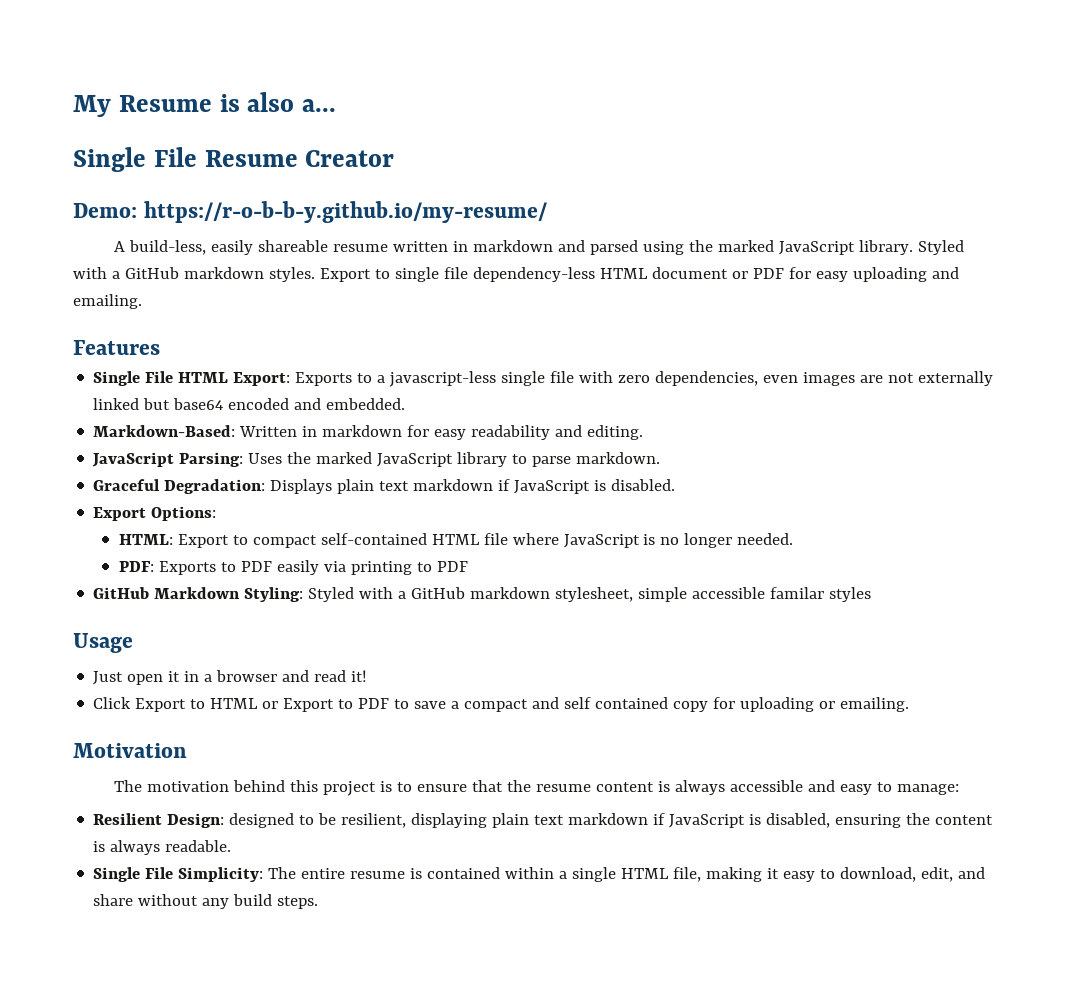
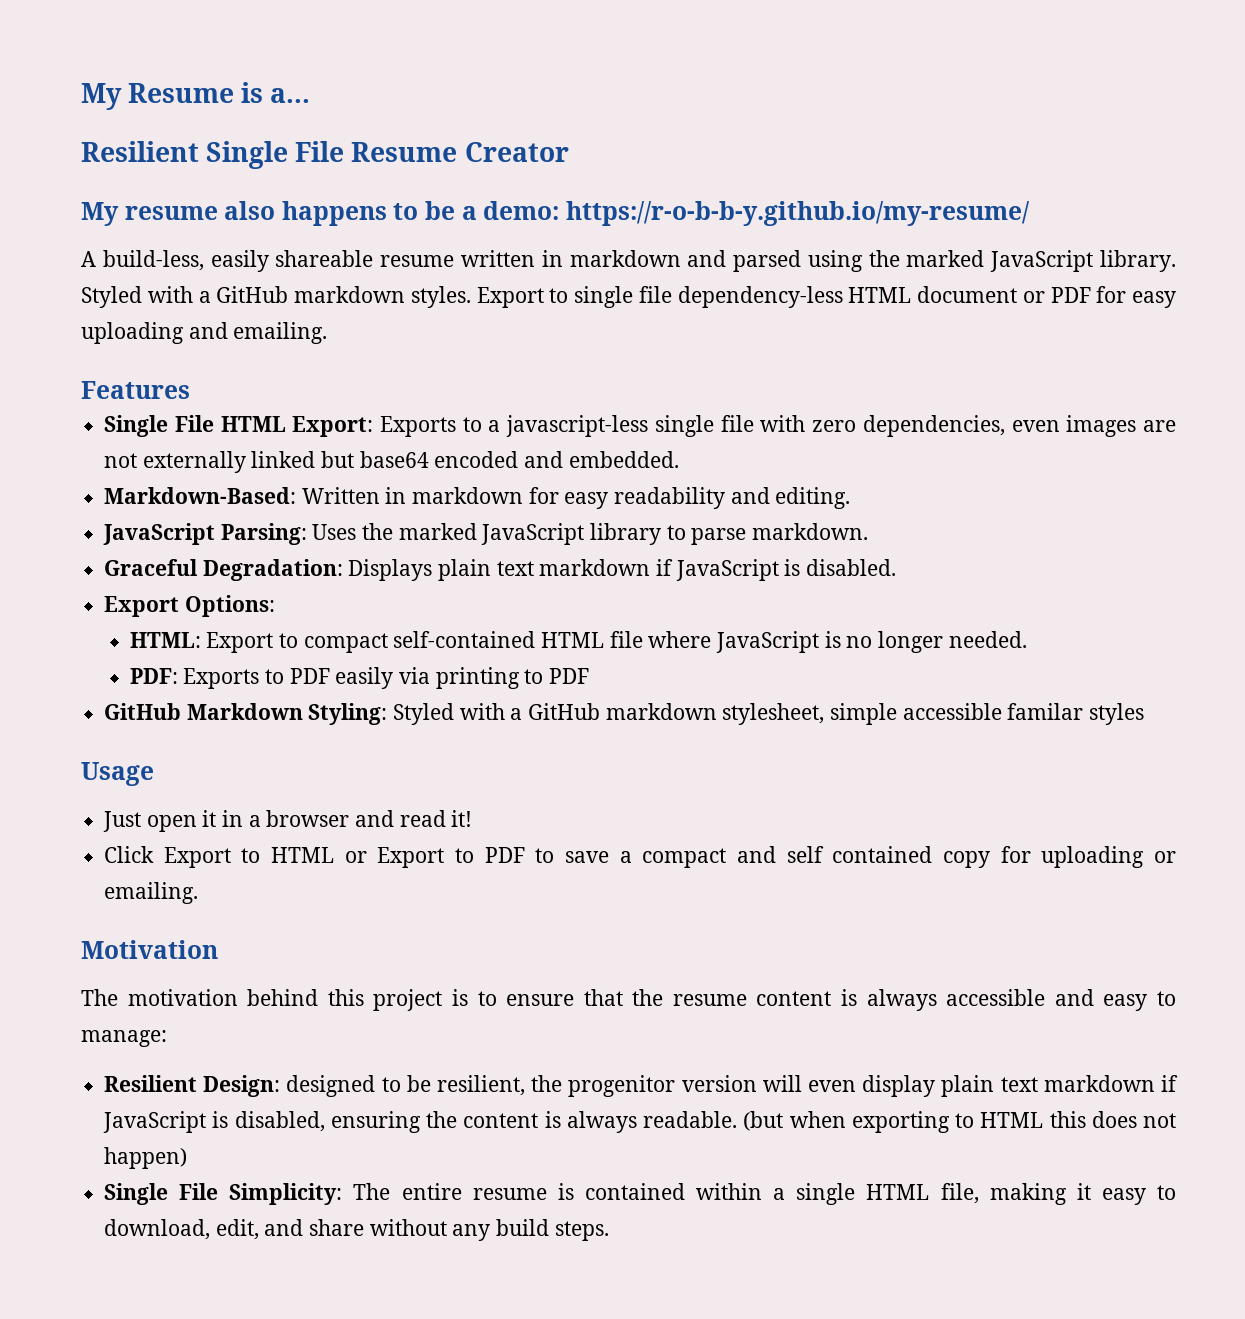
- My Resume is also a...
+ My Resume is a...
- Single File Resume Creator
+ Resilient Single File Resume Creator
- Demo: https://r-o-b-b-y.github.io/my-resume/
+ My resume also happens to be a demo: https://r-o-b-b-y.github.io/my-resume/
- Resilient Design: designed to be resilient, displaying plain text markdown if JavaScript is disabled, ensuring the content is always readable.
+ Resilient Design: designed to be resilient, the progenitor version will even display plain text markdown if JavaScript is disabled, ensuring the content is always readable. (but when exporting to HTML this does not happen)

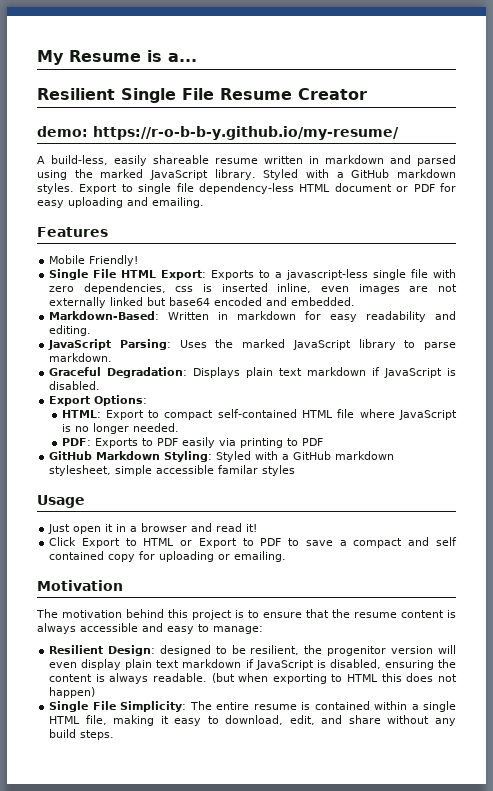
- My resume also happens to be a demo: https://r-o-b-b-y.github.io/my-resume/
+ demo: https://r-o-b-b-y.github.io/my-resume/
+ Mobile Friendly!
- Single File HTML Export: Exports to a javascript-less single file with zero dependencies, even images are not externally linked but base64 encoded and embedded.
+ Single File HTML Export: Exports to a javascript-less single file with zero dependencies, css is inserted inline, even images are not externally linked but base64 encoded and embedded.

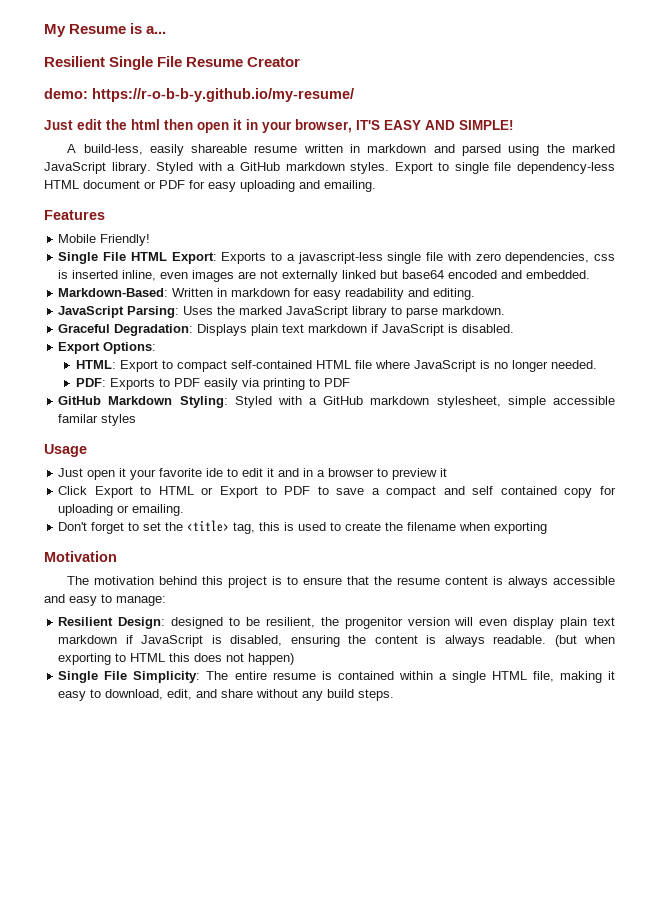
+ Just edit the html then open it in your browser, IT'S EASY AND SIMPLE!
- Just open it in a browser and read it!
+ Just open it your favorite ide to edit it and in a browser to preview it
+ Don't forget to set the <title> tag, this is used to create the filename when exporting

